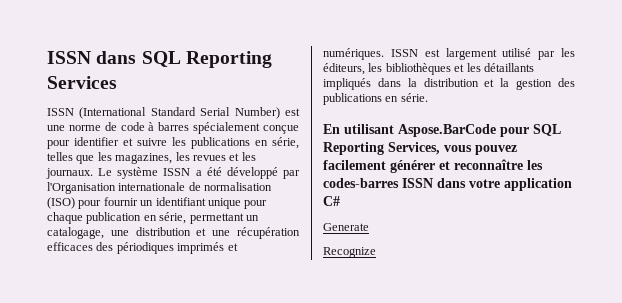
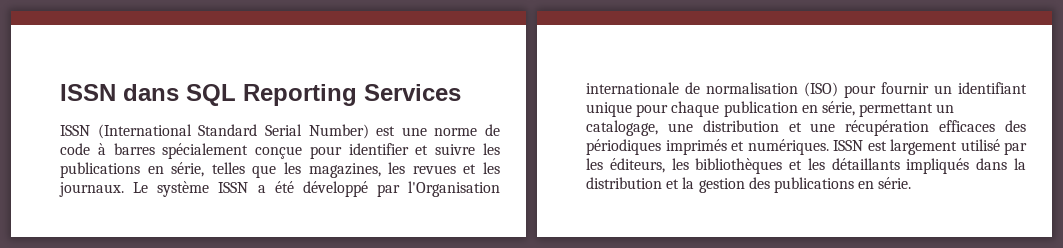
- En utilisant Aspose.BarCode pour SQL Reporting Services, vous pouvez facilement générer et reconnaître les codes-barres ISSN dans votre application C#
- Generate
- Recognize

